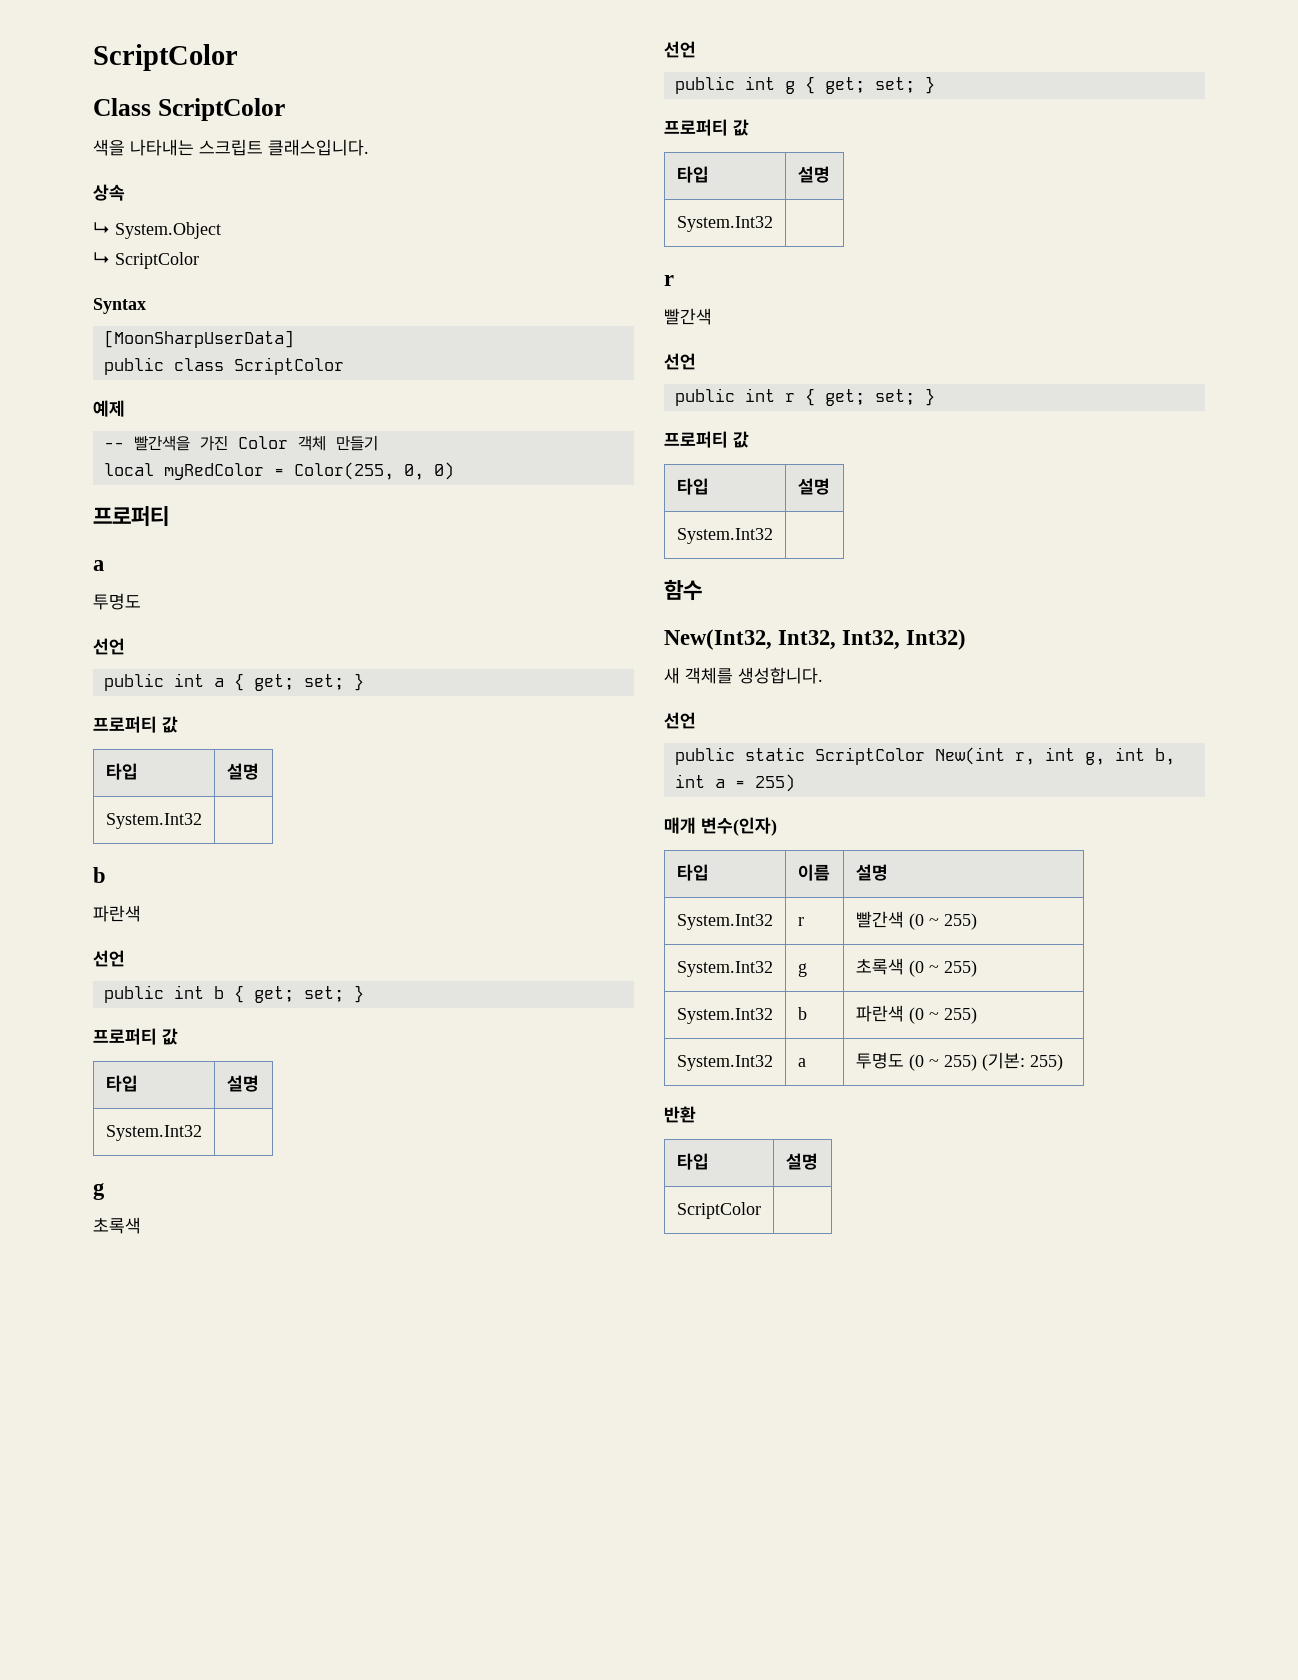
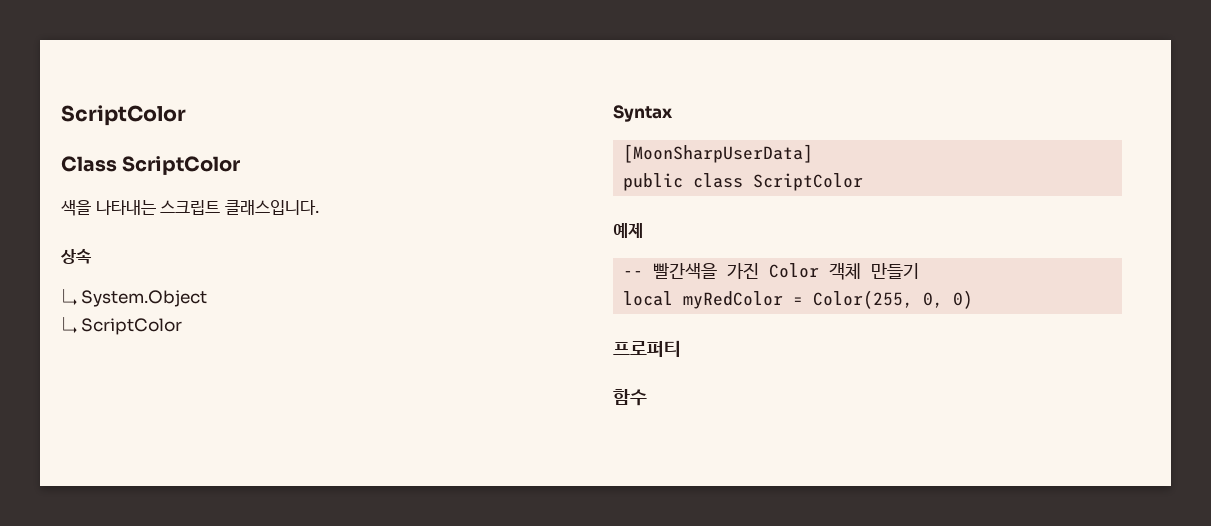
  local myRedColor = Color(255, 0, 0)
  프로퍼티
- a
- 투명도
- 선언
- public int a { get; set; }
- 프로퍼티 값
- 타입 | 설명
- System.Int32 |
- b
- 파란색
- 선언
- public int b { get; set; }
- 프로퍼티 값
- 타입 | 설명
- System.Int32 |
- g
- 초록색
- 선언
- public int g { get; set; }
- 프로퍼티 값
- 타입 | 설명
- System.Int32 |
- r
- 빨간색
- 선언
- public int r { get; set; }
- 프로퍼티 값
- 타입 | 설명
- System.Int32 |
  함수
- New(Int32, Int32, Int32, Int32)
- 새 객체를 생성합니다.
- 선언
- public static ScriptColor New(int r, int g, int b, int a = 255)
- 매개 변수(인자)
- 타입 | 이름 | 설명
- System.Int32 | r | 빨간색 (0 ~ 255)
- System.Int32 | g | 초록색 (0 ~ 255)
- System.Int32 | b | 파란색 (0 ~ 255)
- System.Int32 | a | 투명도 (0 ~ 255) (기본: 255)
- 반환
- 타입 | 설명
- ScriptColor |

